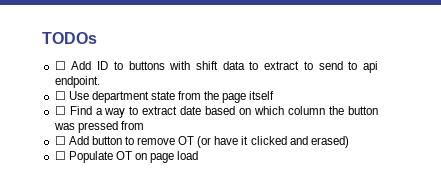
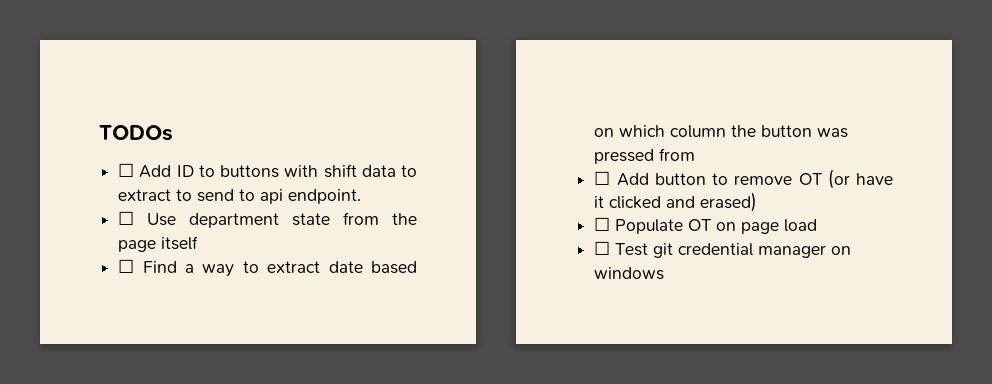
+ ☐ Test git credential manager on windows

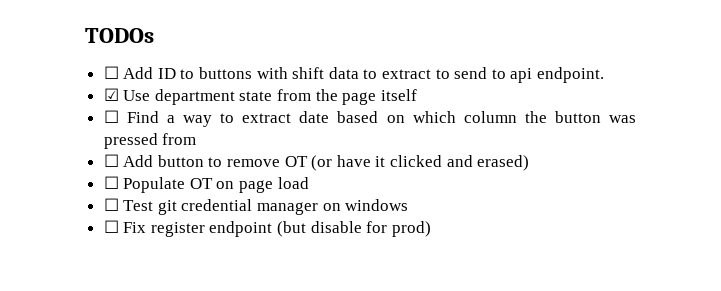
- ☐ Use department state from the page itself
+ ☑ Use department state from the page itself
+ ☐ Fix register endpoint (but disable for prod)

